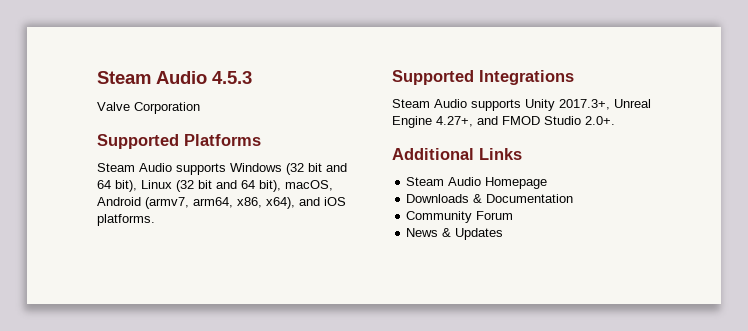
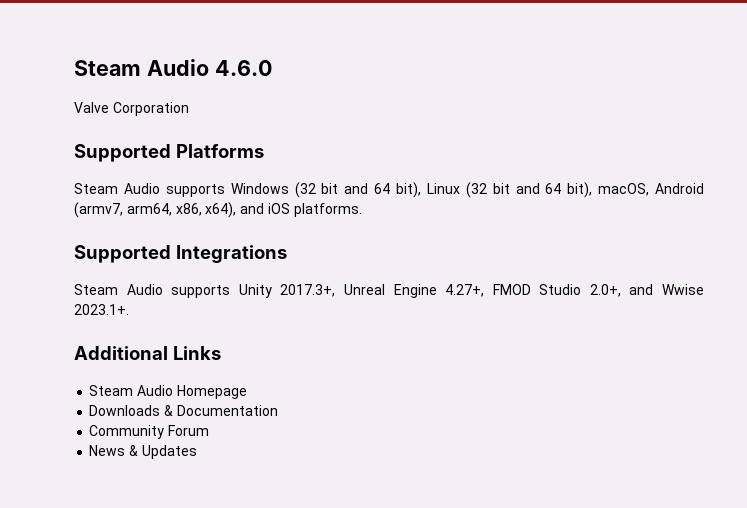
- Steam Audio 4.5.3
+ Steam Audio 4.6.0
- Steam Audio supports Unity 2017.3+, Unreal Engine 4.27+, and FMOD Studio 2.0+.
+ Steam Audio supports Unity 2017.3+, Unreal Engine 4.27+, FMOD Studio 2.0+, and Wwise 2023.1+.

